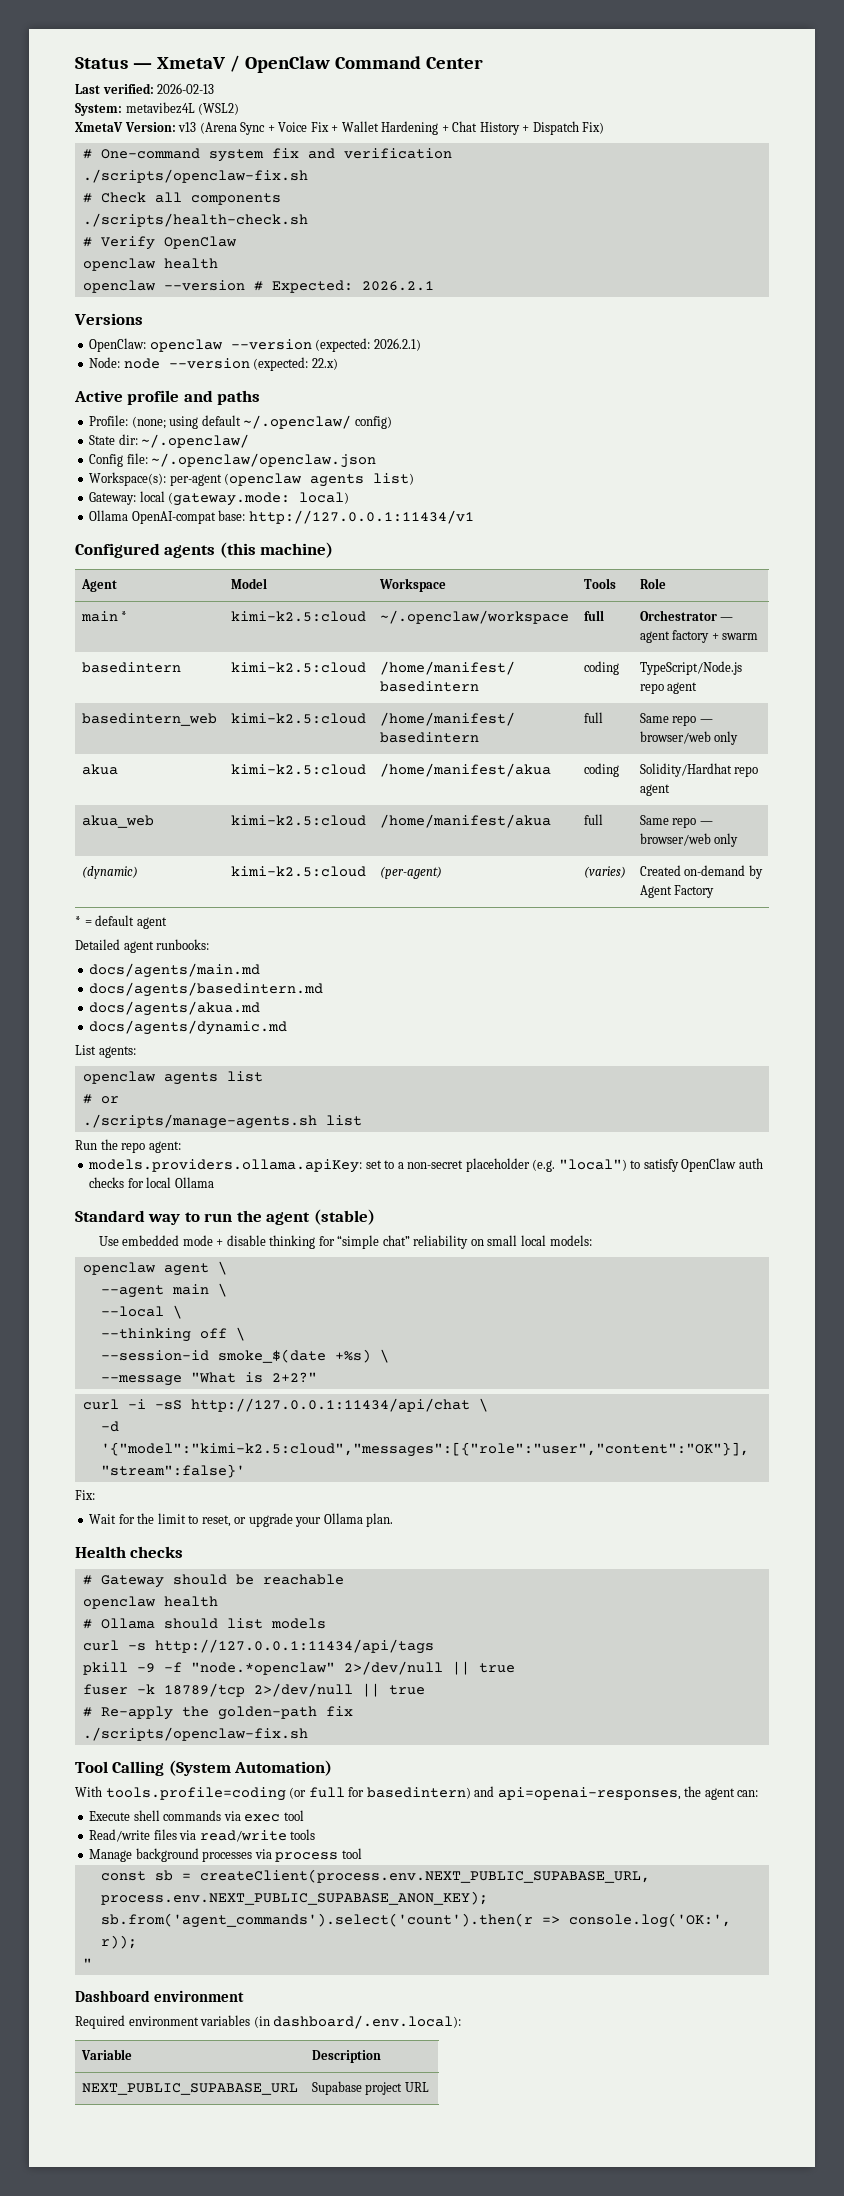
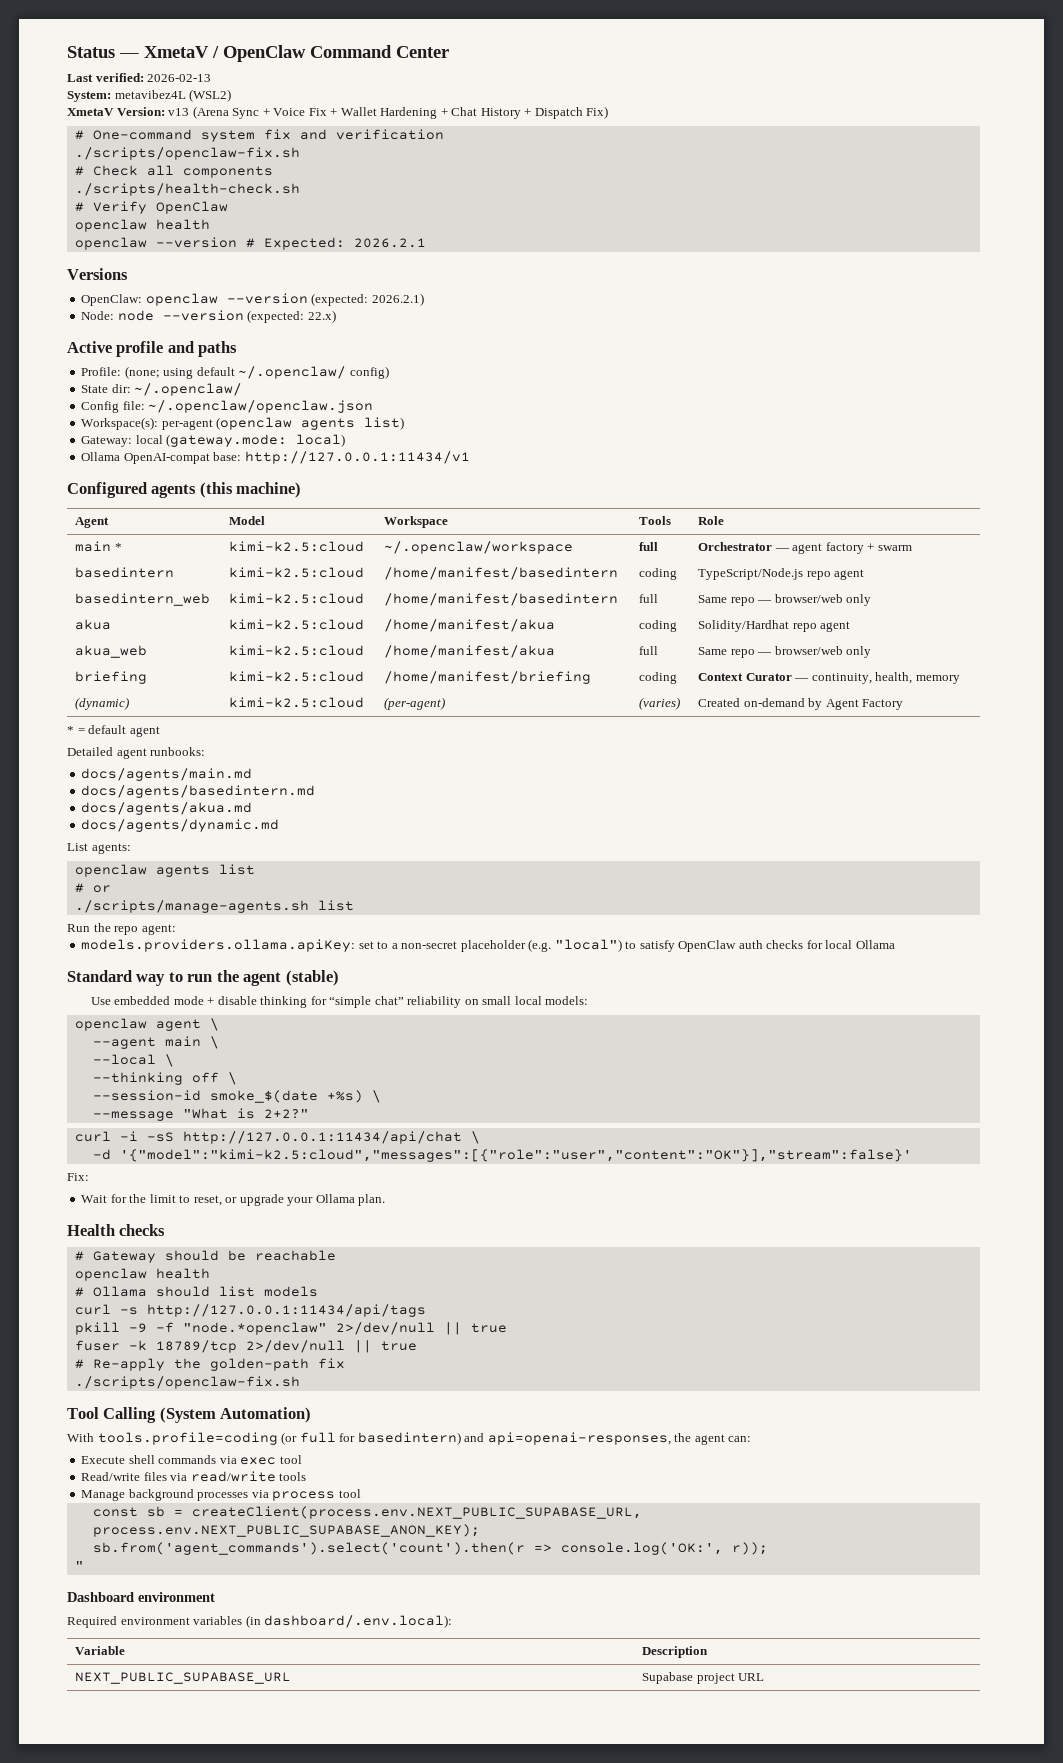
+ briefing | kimi-k2.5:cloud | /home/manifest/briefing | coding | Context Curator — continuity, health, memory

